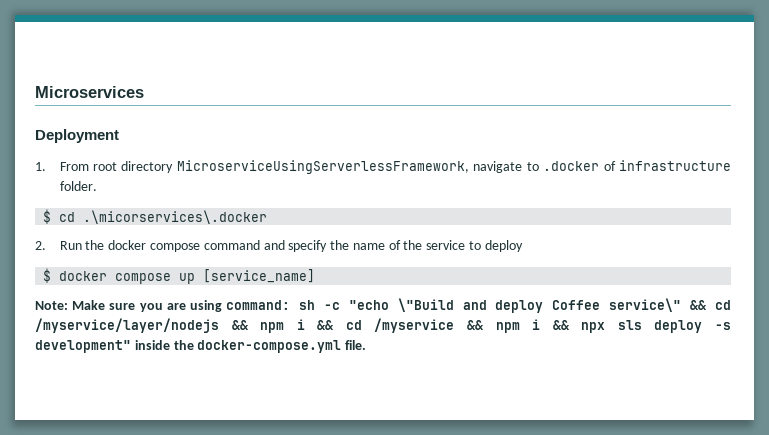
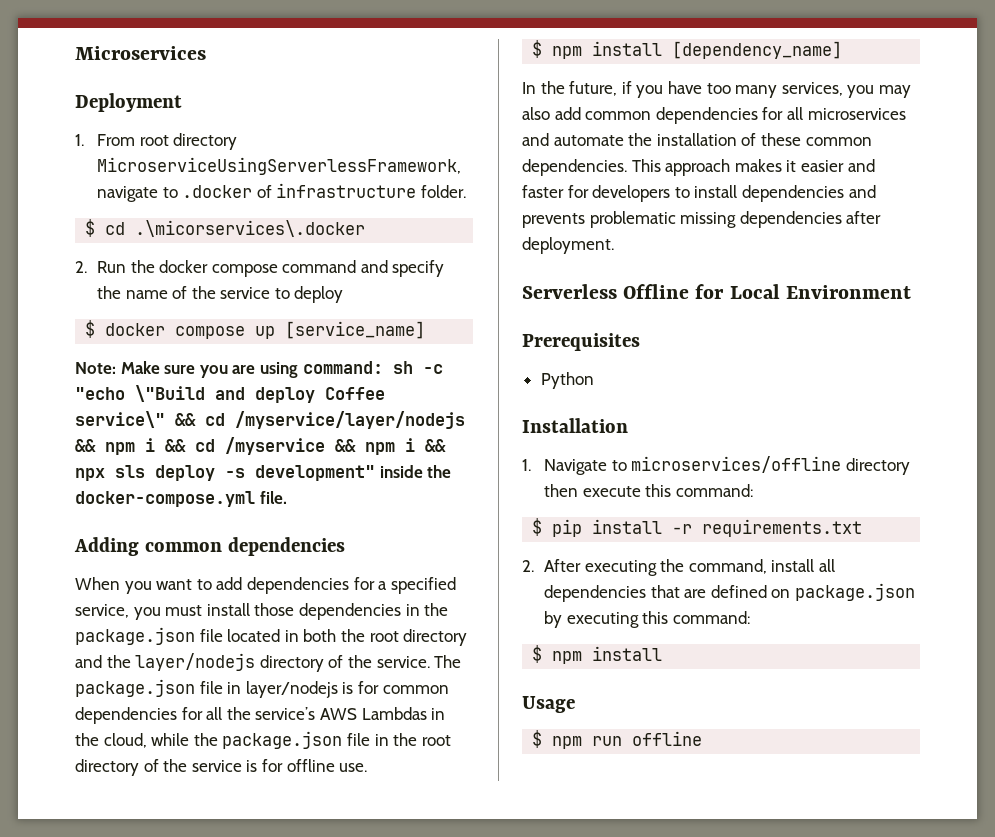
+ Adding common dependencies
+ When you want to add dependencies for a specified service, you must install those dependencies in the package.json file located in both the root directory and the layer/nodejs directory of the service. The package.json file in layer/nodejs is for common dependencies for all the service’s AWS Lambdas in the cloud, while the package.json file in the root directory of the service is for offline use.
+ $ npm install [dependency_name]
+ In the future, if you have too many services, you may also add common dependencies for all microservices and automate the installation of these common dependencies. This approach makes it easier and faster for developers to install dependencies and prevents problematic missing dependencies after deployment.
+ Serverless Offline for Local Environment
+ Prerequisites
+ Python
+ Installation
+ 1. Navigate to microservices/offline directory then execute this command:
+ $ pip install -r requirements.txt
+ 2. After executing the command, install all dependencies that are defined on package.json by executing this command:
+ $ npm install
+ Usage
+ $ npm run offline

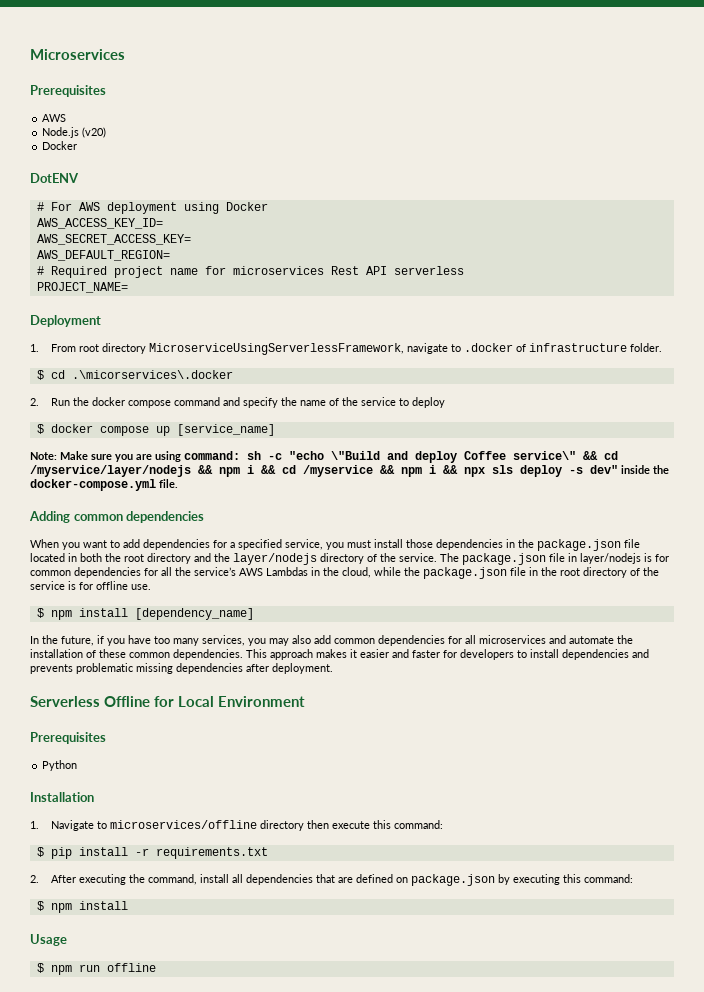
  Microservices
+ Prerequisites
+ AWS
+ Node.js (v20)
+ Docker
+ DotENV
+ # For AWS deployment using Docker
+ AWS_ACCESS_KEY_ID=
+ AWS_SECRET_ACCESS_KEY=
+ AWS_DEFAULT_REGION=
+ # Required project name for microservices Rest API serverless
+ PROJECT_NAME=
- Note: Make sure you are using command: sh -c "echo \"Build and deploy Coffee service\" && cd /myservice/layer/nodejs && npm i && cd /myservice && npm i && npx sls deploy -s development" inside the docker-compose.yml file.
+ Note: Make sure you are using command: sh -c "echo \"Build and deploy Coffee service\" && cd /myservice/layer/nodejs && npm i && cd /myservice && npm i && npx sls deploy -s dev" inside the docker-compose.yml file.

